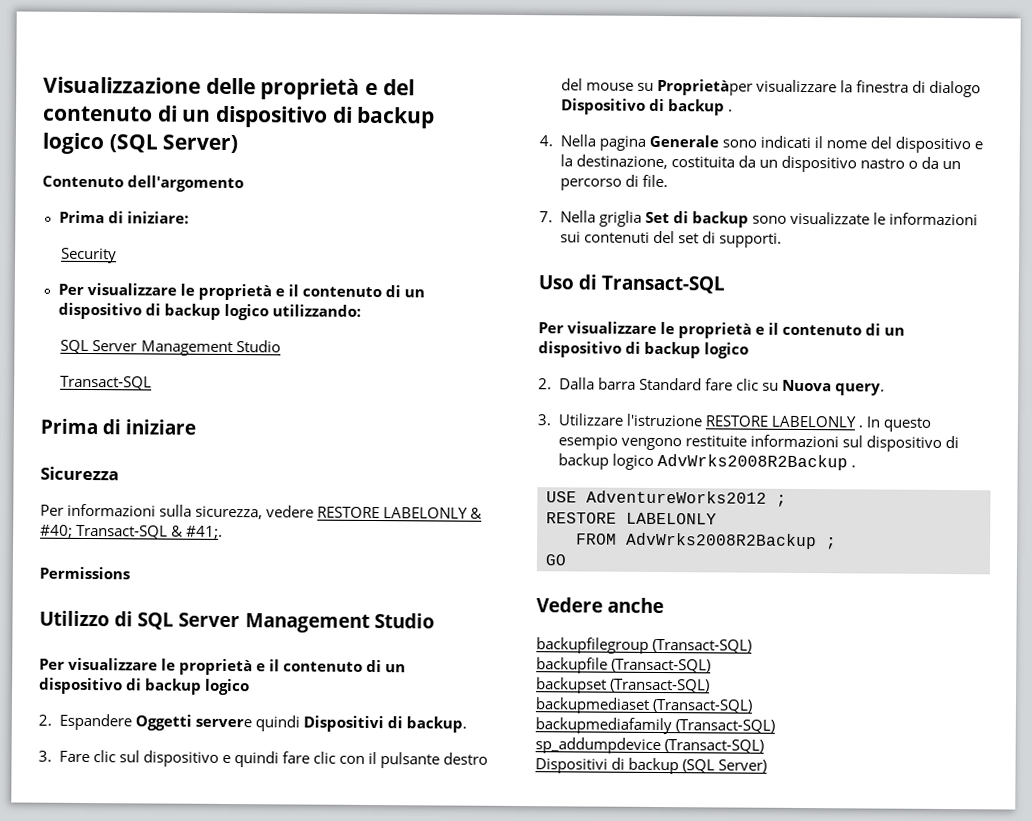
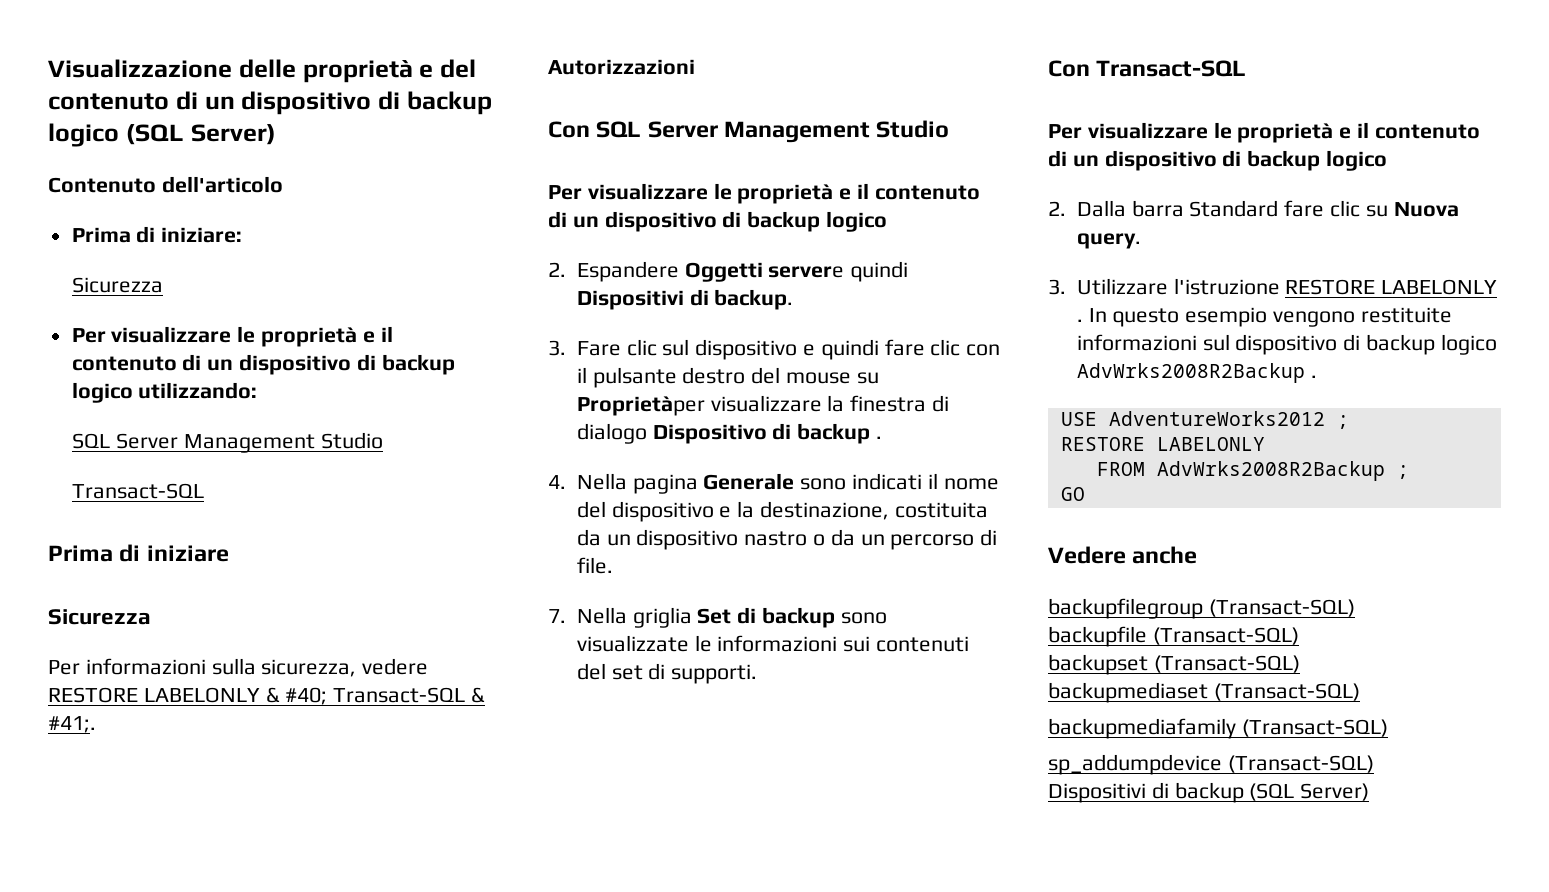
- Contenuto dell'argomento
+ Contenuto dell'articolo
  Prima di iniziare:
- Security
+ Sicurezza
- Permissions
- Utilizzo di SQL Server Management Studio
+ Autorizzazioni
+ Con SQL Server Management Studio
- Uso di Transact-SQL
+ Con Transact-SQL

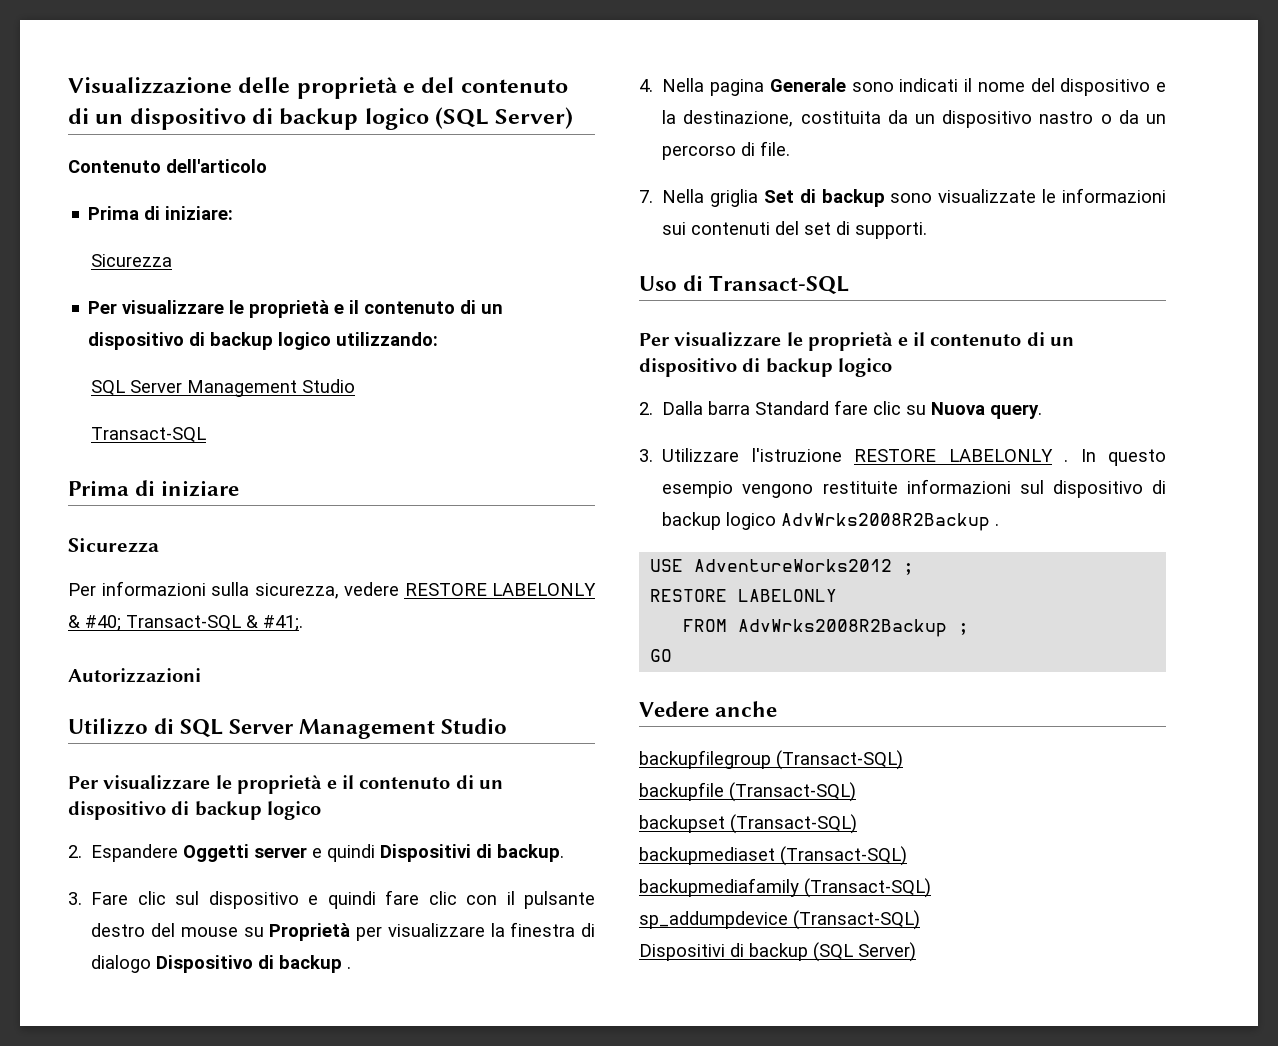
- Con SQL Server Management Studio
+ Utilizzo di SQL Server Management Studio
- 2. Espandere Oggetti servere quindi Dispositivi di backup.
+ 2. Espandere Oggetti server e quindi Dispositivi di backup.
- 3. Fare clic sul dispositivo e quindi fare clic con il pulsante destro del mouse su Proprietàper visualizzare la finestra di dialogo Dispositivo di backup .
+ 3. Fare clic sul dispositivo e quindi fare clic con il pulsante destro del mouse su Proprietà per visualizzare la finestra di dialogo Dispositivo di backup .
- Con Transact-SQL
+ Uso di Transact-SQL

